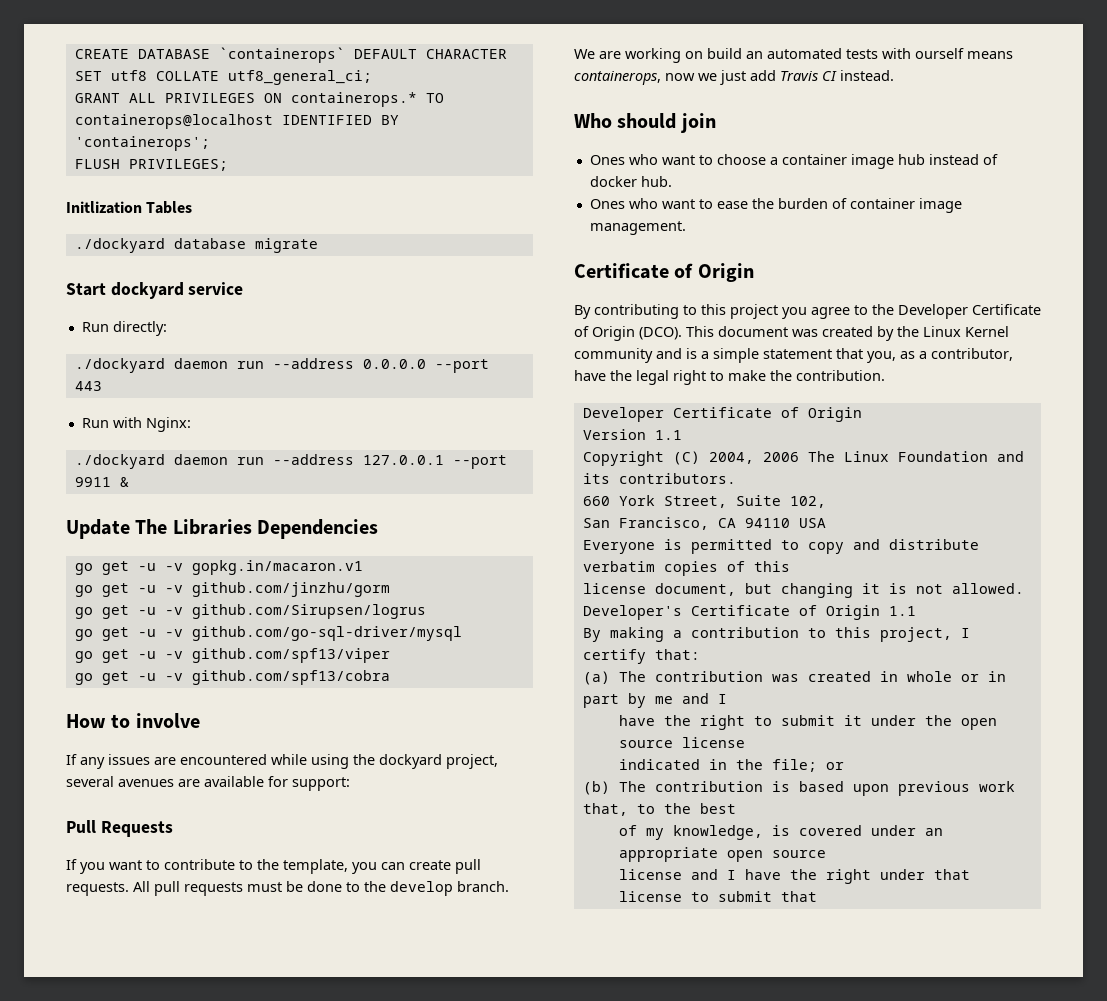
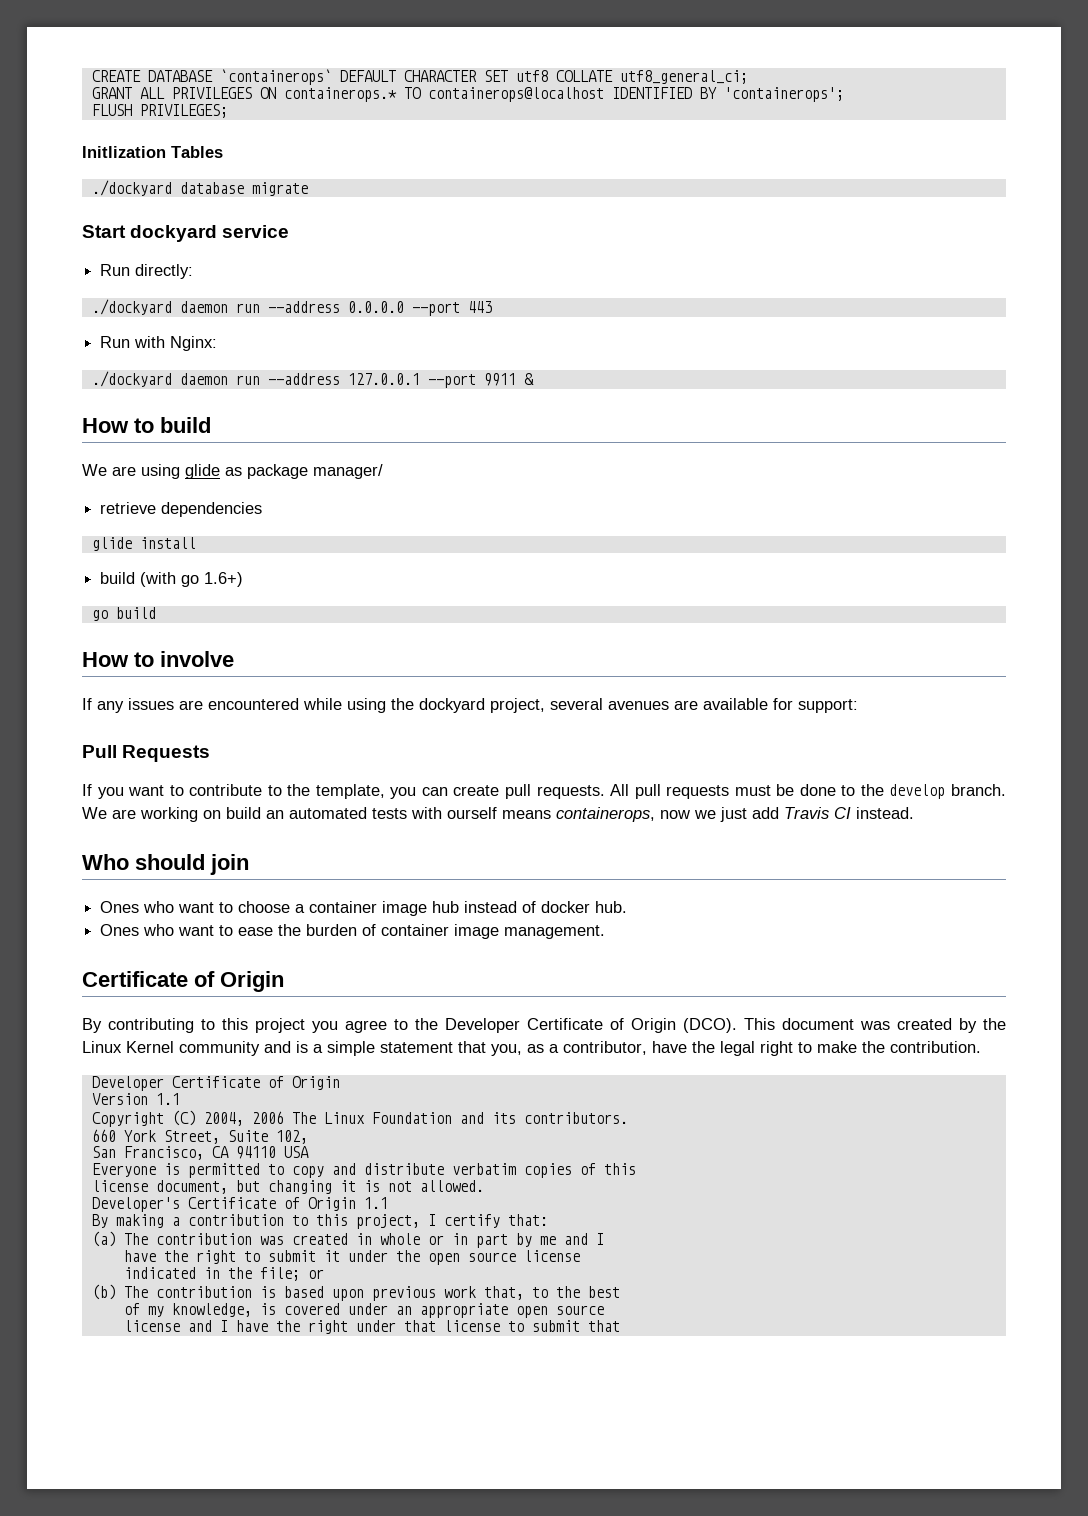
- Update The Libraries Dependencies
- go get -u -v gopkg.in/macaron.v1
- go get -u -v github.com/jinzhu/gorm
- go get -u -v github.com/Sirupsen/logrus
- go get -u -v github.com/go-sql-driver/mysql
- go get -u -v github.com/spf13/viper
- go get -u -v github.com/spf13/cobra
+ How to build
+ We are using glide as package manager/
+ retrieve dependencies
+ glide install
+ build (with go 1.6+)
+ go build

